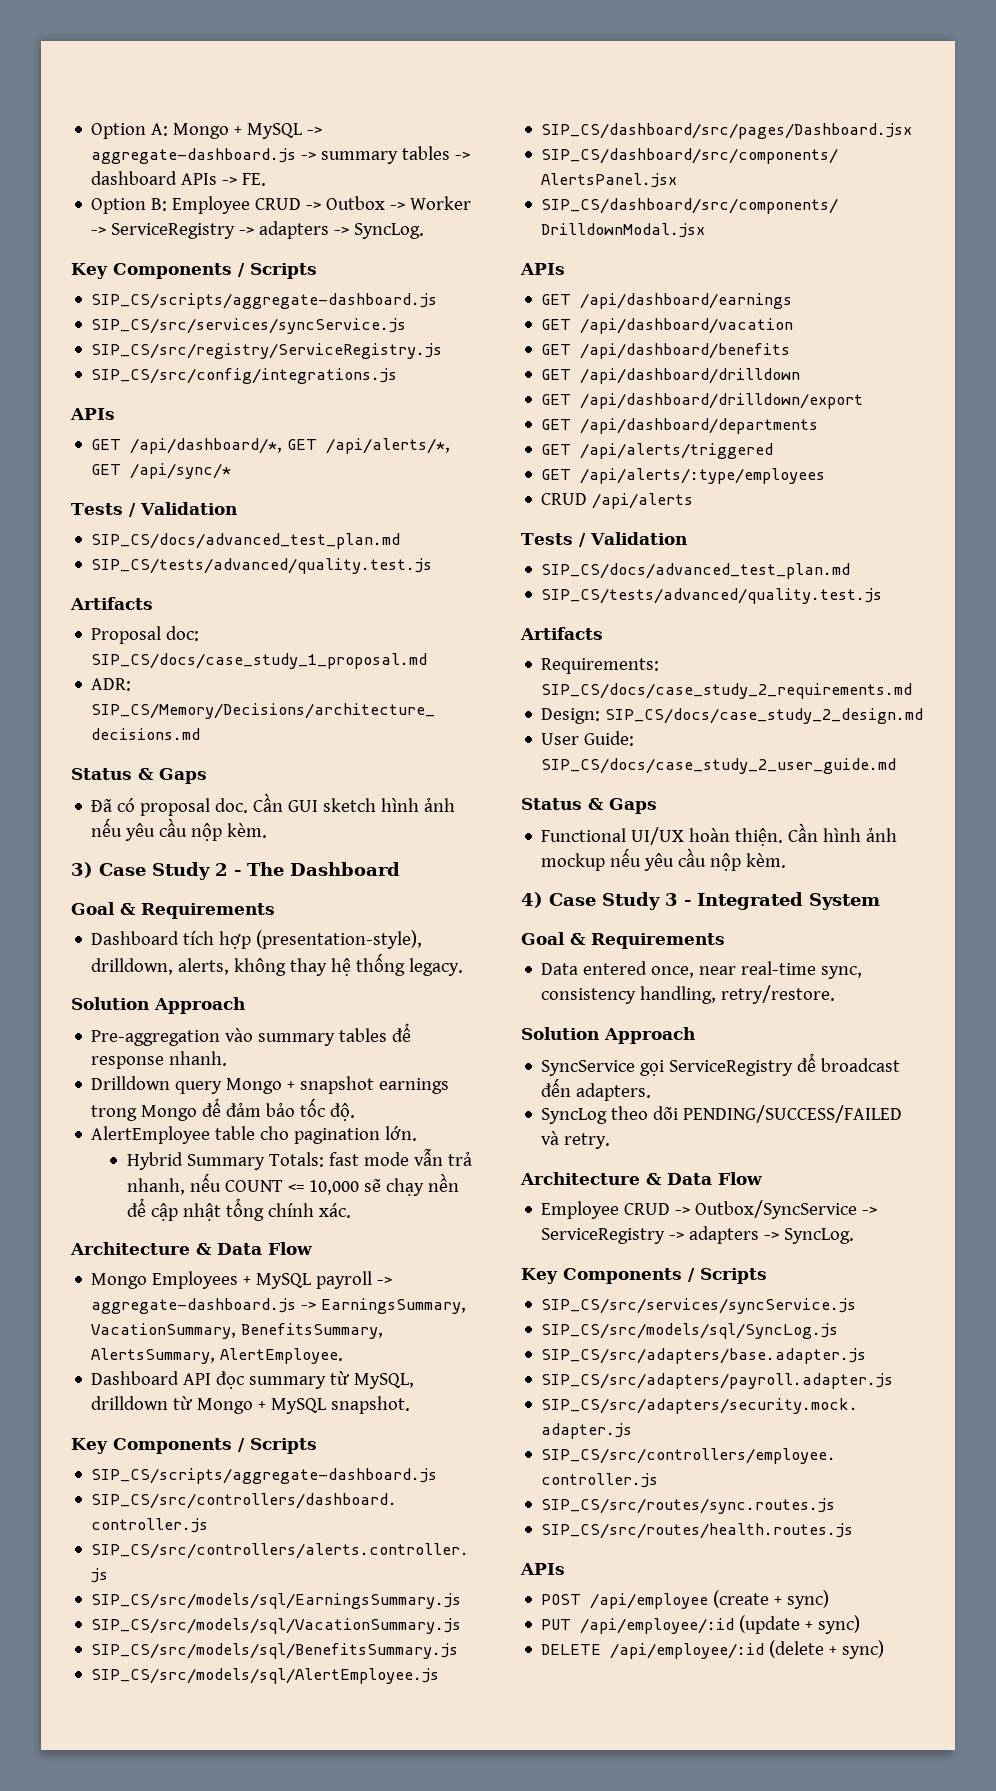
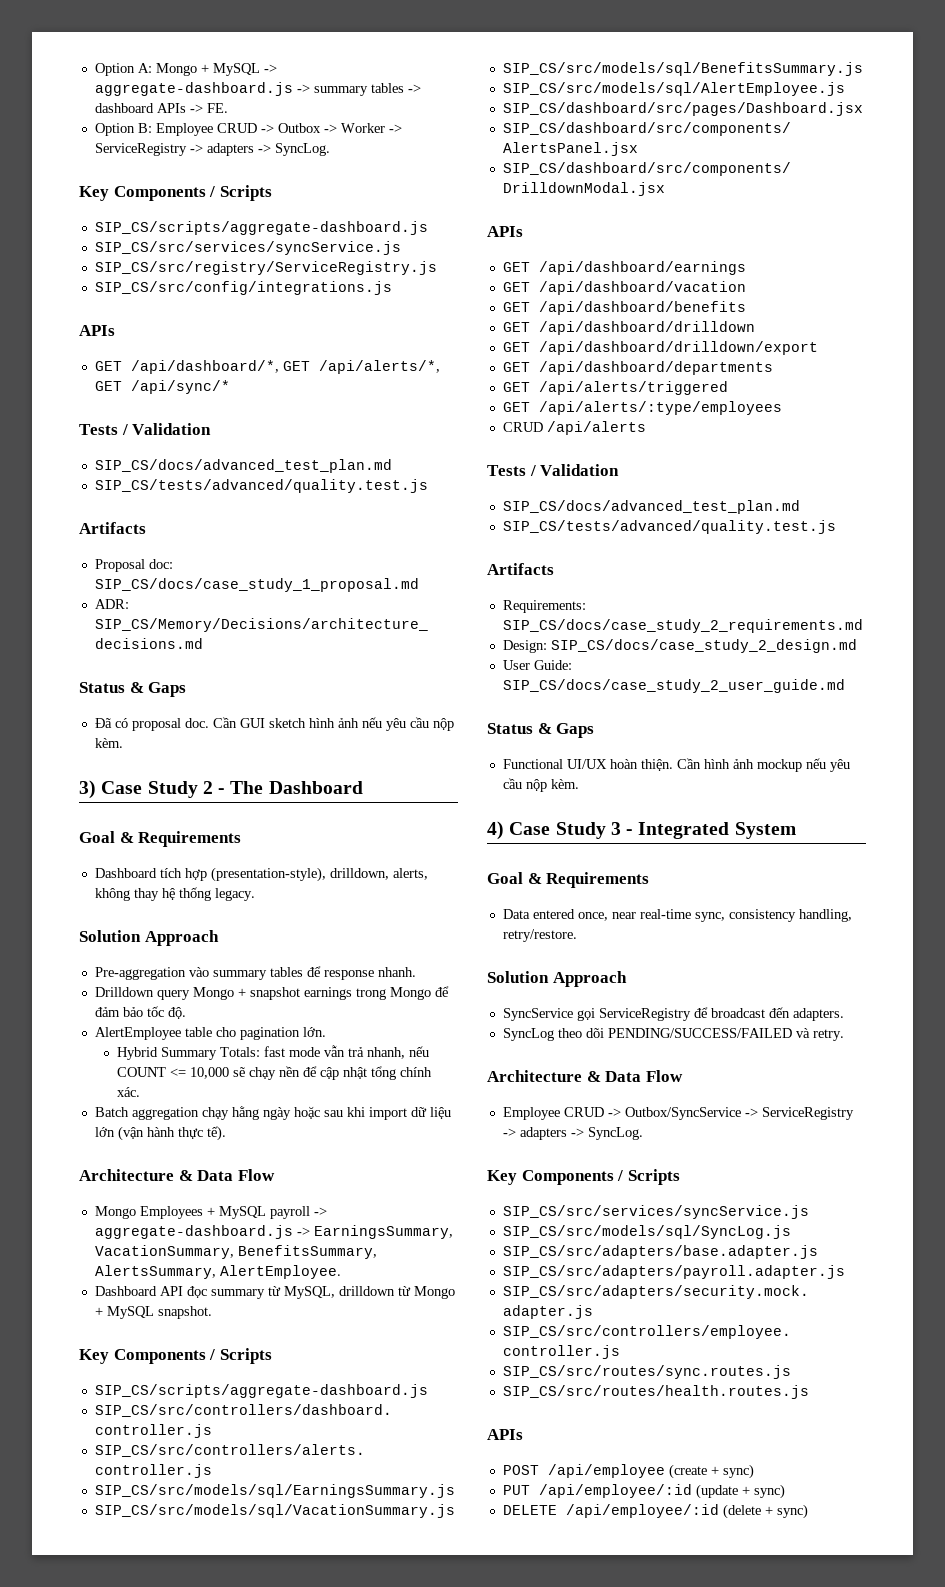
+ Batch aggregation chạy hằng ngày hoặc sau khi import dữ liệu lớn (vận hành thực tế).

